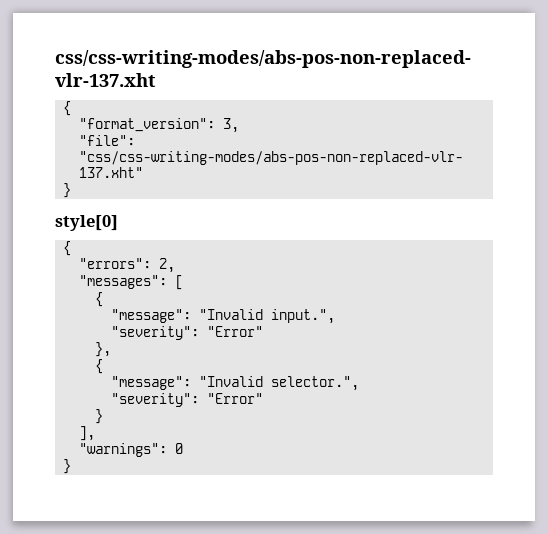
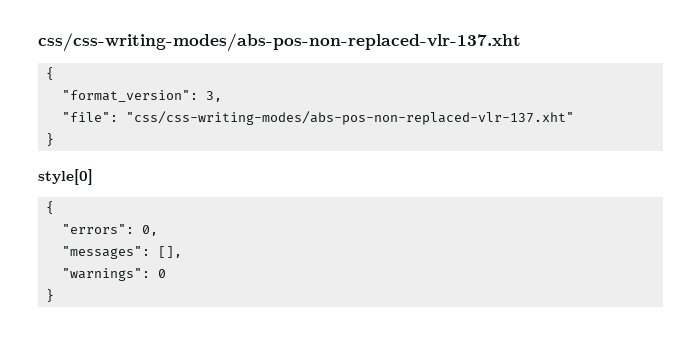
- "errors": 2,
+ "errors": 0,
- "messages": [
- {
- "message": "Invalid input.",
- "severity": "Error"
- },
- {
- "message": "Invalid selector.",
- "severity": "Error"
- }
- ],
+ "messages": [],

